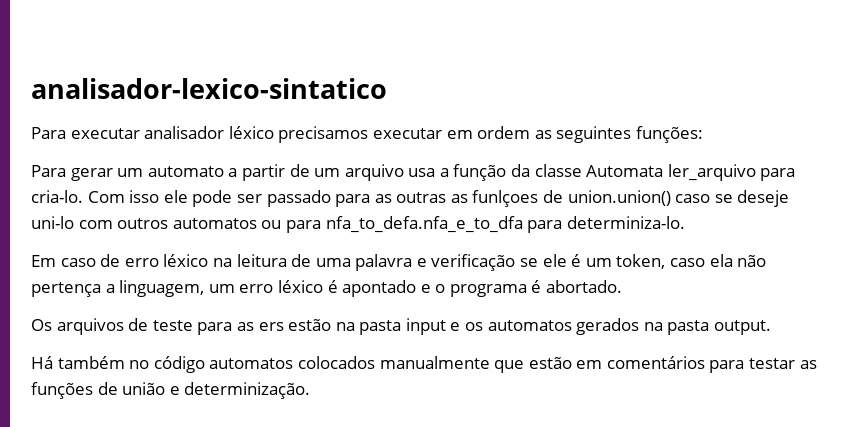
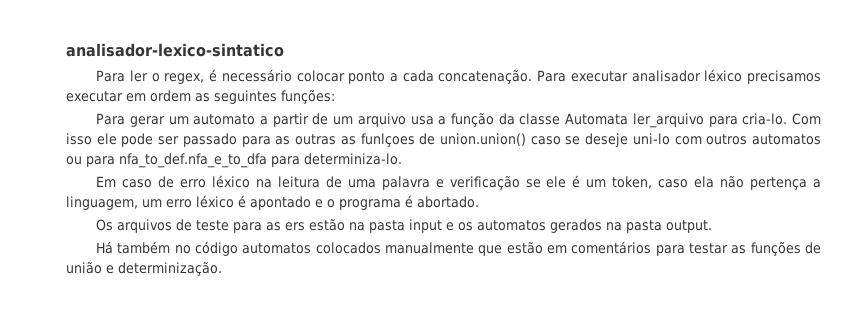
- Para executar analisador léxico precisamos executar em ordem as seguintes funções:
+ Para ler o regex, é necessário colocar ponto a cada concatenação. Para executar analisador léxico precisamos executar em ordem as seguintes funções:
- Com isso ele pode ser passado para as outras as funlçoes de union.union() caso se deseje uni-lo com outros automatos ou para nfa_to_defa.nfa_e_to_dfa para determiniza-lo.
+ Com isso ele pode ser passado para as outras as funlçoes de union.union() caso se deseje uni-lo com outros automatos ou para nfa_to_def.nfa_e_to_dfa para determiniza-lo.

